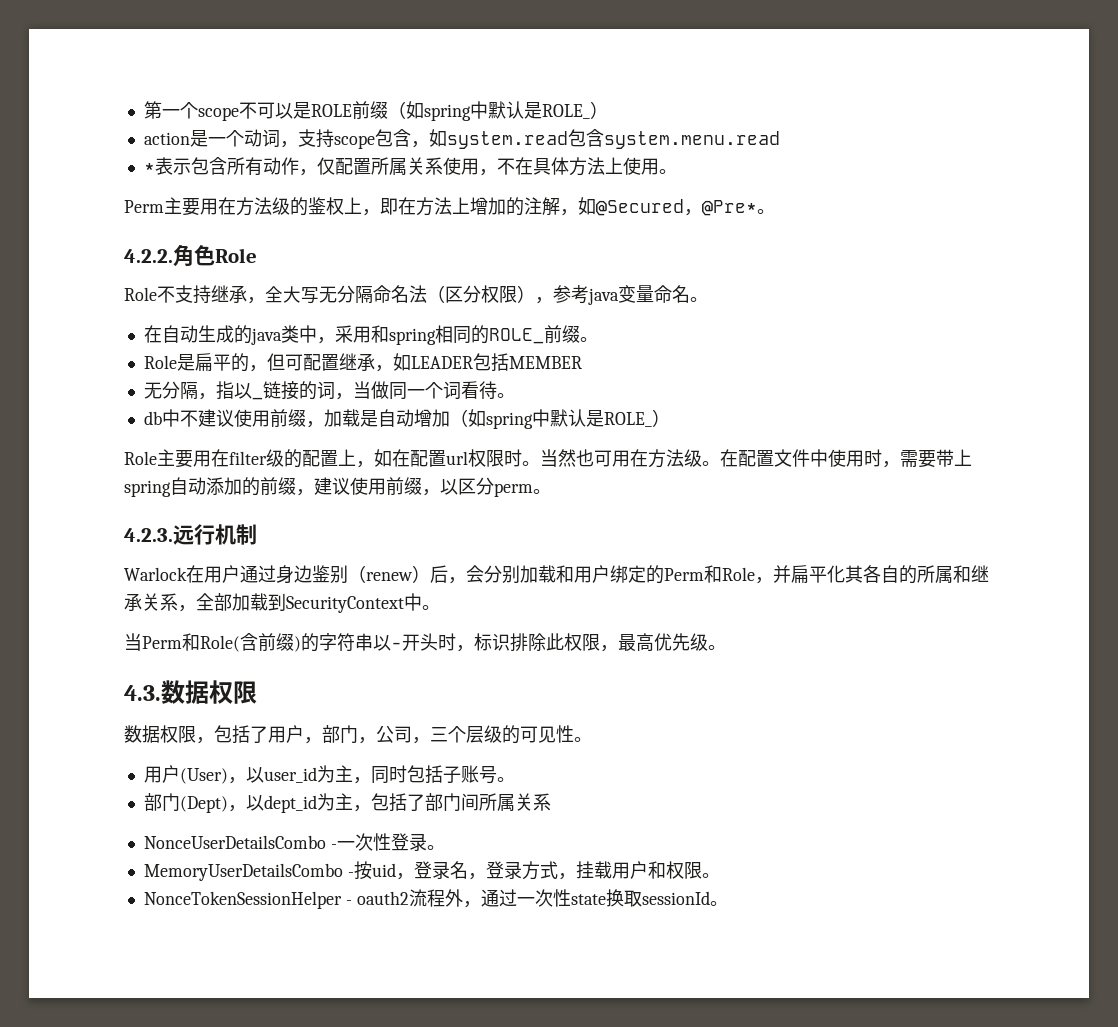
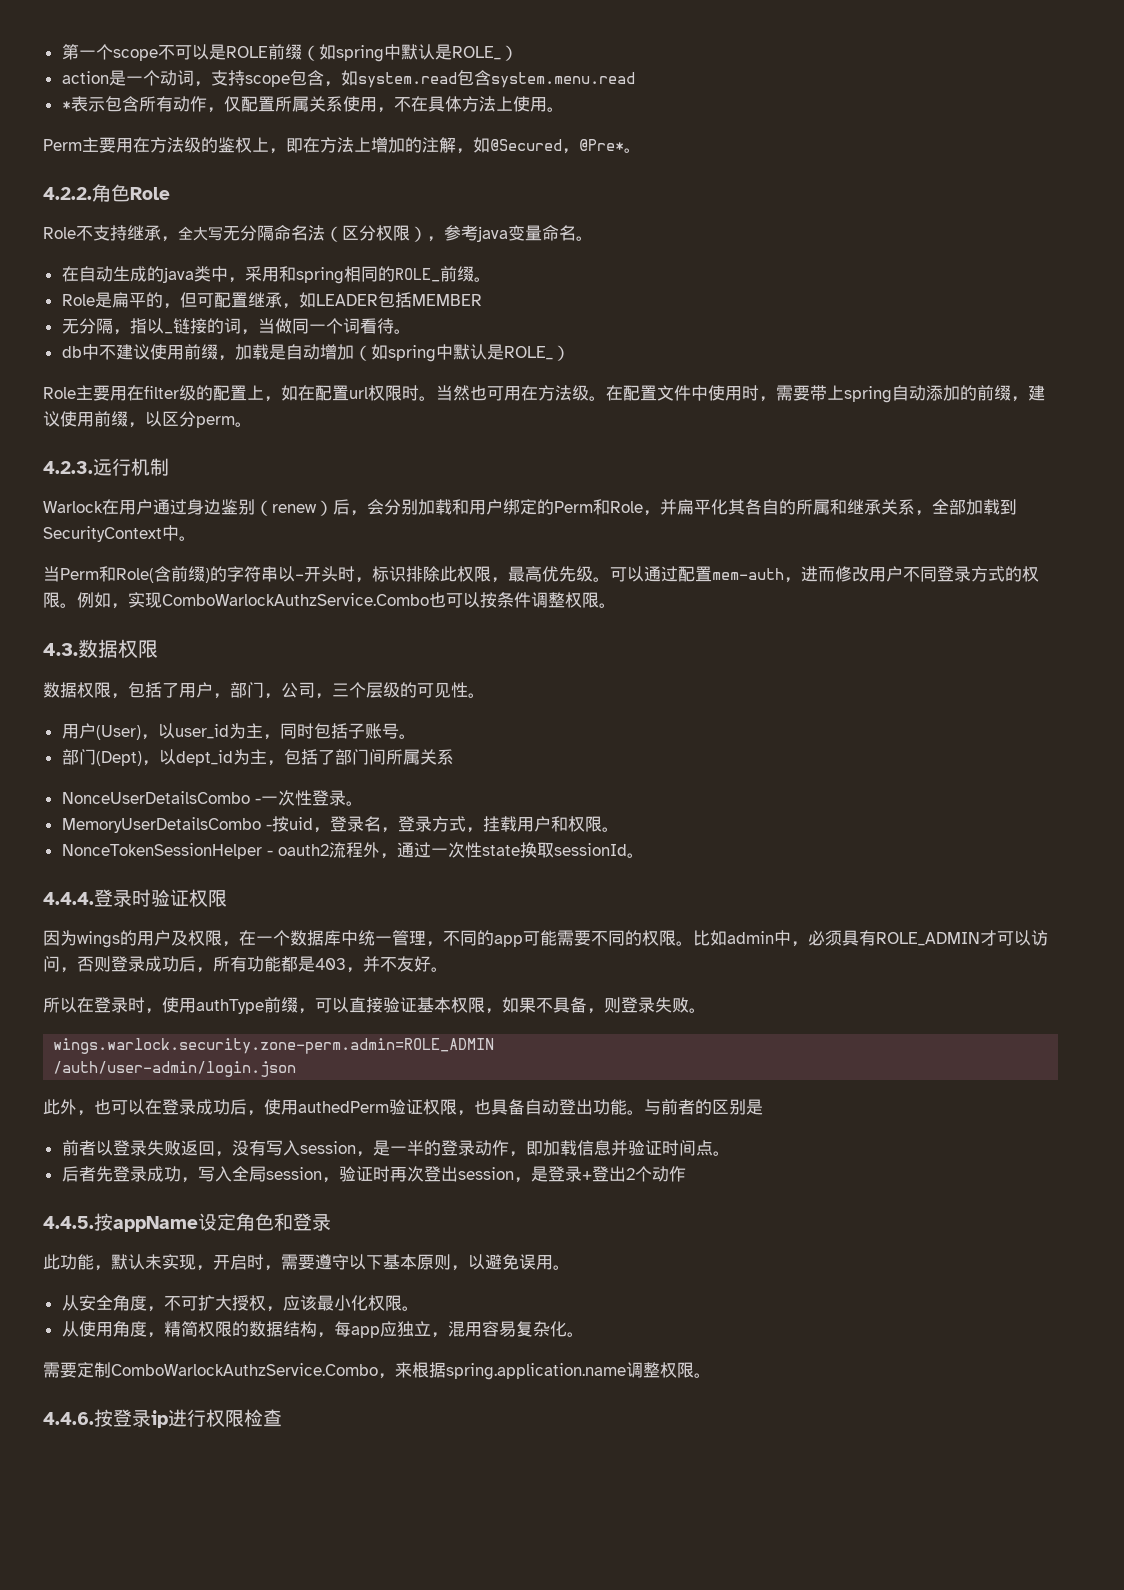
+ 可以通过配置mem-auth，进而修改用户不同登录方式的权限。例如，实现ComboWarlockAuthzService.Combo也可以按条件调整权限。
+ 4.4.4.登录时验证权限
+ 因为wings的用户及权限，在一个数据库中统一管理，不同的app可能需要不同的权限。比如admin中，必须具有ROLE_ADMIN才可以访问，否则登录成功后，所有功能都是403，并不友好。
+ 所以在登录时，使用authType前缀，可以直接验证基本权限，如果不具备，则登录失败。
+ wings.warlock.security.zone-perm.admin=ROLE_ADMIN
+ /auth/user-admin/login.json
+ 此外，也可以在登录成功后，使用authedPerm验证权限，也具备自动登出功能。与前者的区别是
+ 前者以登录失败返回，没有写入session，是一半的登录动作，即加载信息并验证时间点。
+ 后者先登录成功，写入全局session，验证时再次登出session，是登录+登出2个动作
+ 4.4.5.按appName设定角色和登录
+ 此功能，默认未实现，开启时，需要遵守以下基本原则，以避免误用。
+ 从安全角度，不可扩大授权，应该最小化权限。
+ 从使用角度，精简权限的数据结构，每app应独立，混用容易复杂化。
+ 需要定制ComboWarlockAuthzService.Combo，来根据spring.application.name调整权限。
+ 4.4.6.按登录ip进行权限检查

